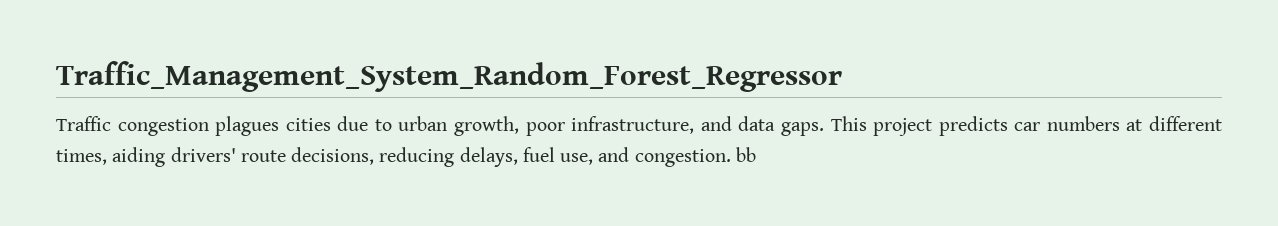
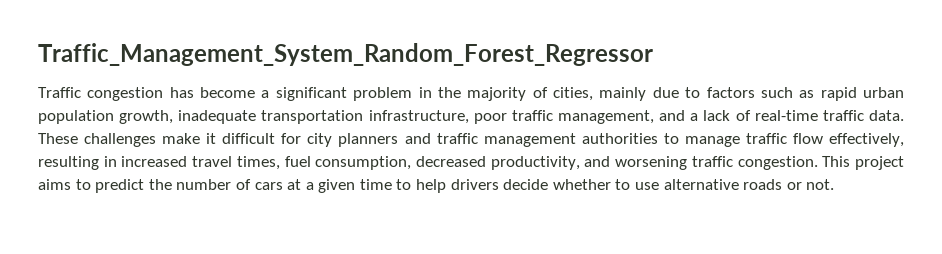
- Traffic congestion plagues cities due to urban growth, poor infrastructure, and data gaps. This project predicts car numbers at different times, aiding drivers' route decisions, reducing delays, fuel use, and congestion. bb
+ Traffic congestion has become a significant problem in the majority of cities, mainly due to factors such as rapid urban population growth, inadequate transportation infrastructure, poor traffic management, and a lack of real-time traffic data. These challenges make it difficult for city planners and traffic management authorities to manage traffic flow effectively, resulting in increased travel times, fuel consumption, decreased productivity, and worsening traffic congestion. This project aims to predict the number of cars at a given time to help drivers decide whether to use alternative roads or not.

